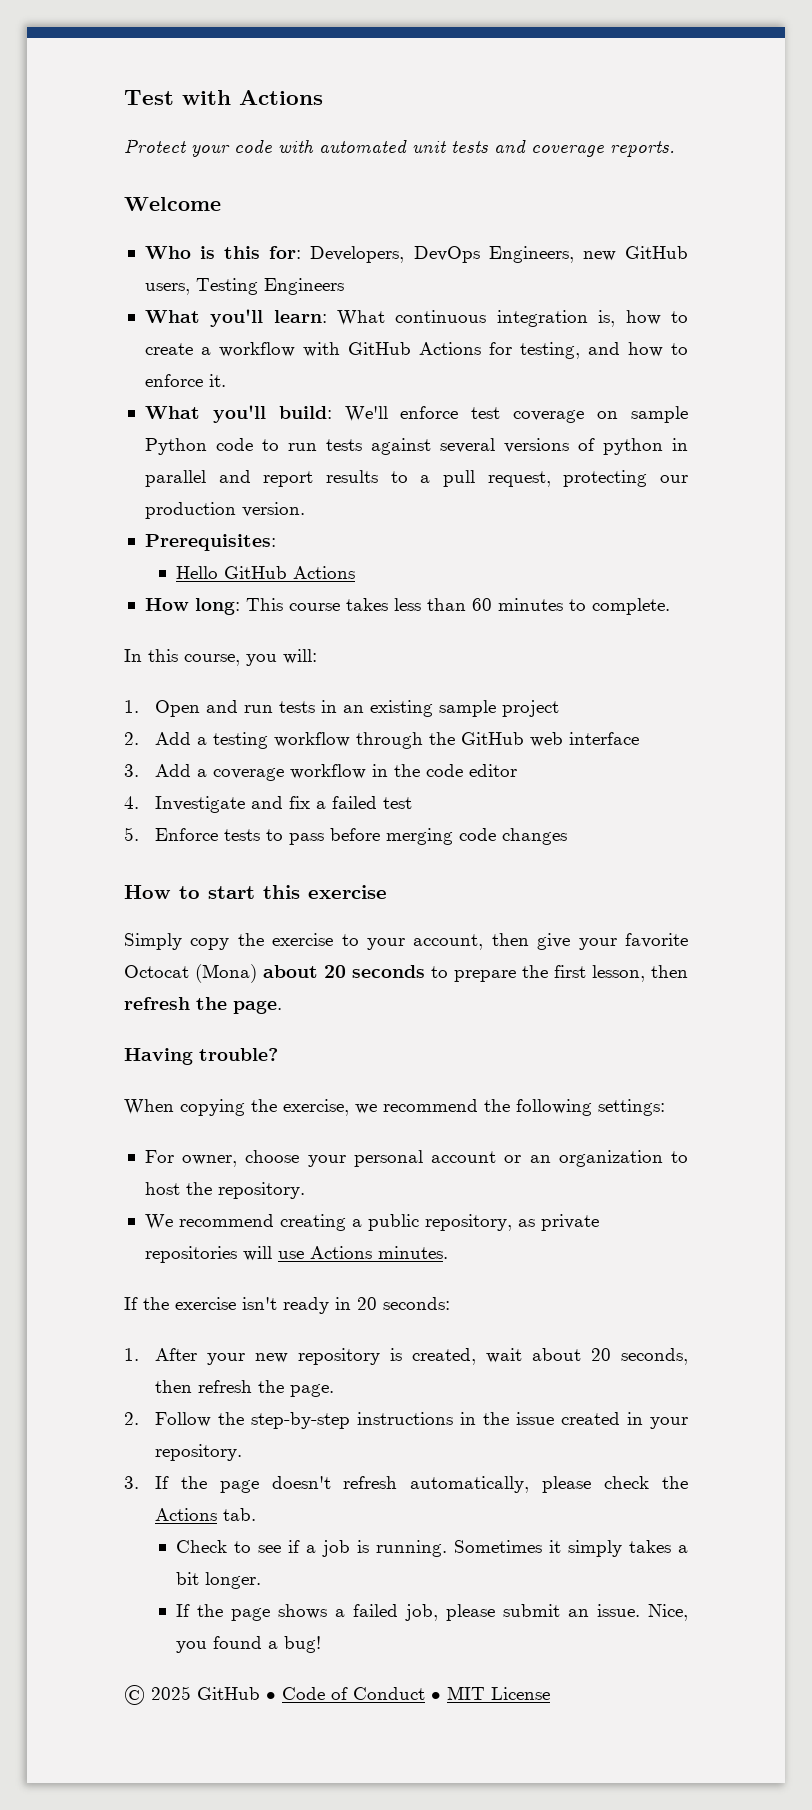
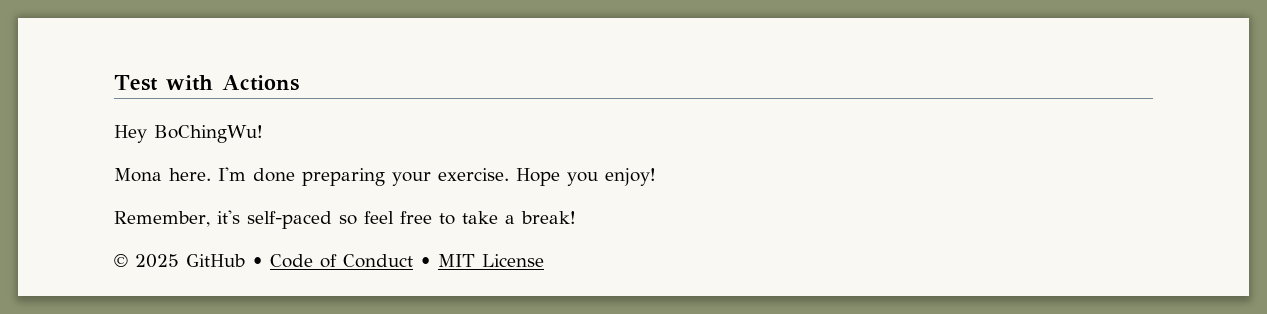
- Protect your code with automated unit tests and coverage reports.
- Welcome
- Who is this for: Developers, DevOps Engineers, new GitHub users, Testing Engineers
- What you'll learn: What continuous integration is, how to create a workflow with GitHub Actions for testing, and how to enforce it.
- What you'll build: We'll enforce test coverage on sample Python code to run tests against several versions of python in parallel and report results to a pull request, protecting our production version.
- Prerequisites:
- Hello GitHub Actions
- How long: This course takes less than 60 minutes to complete.
- In this course, you will:
- 1. Open and run tests in an existing sample project
- 2. Add a testing workflow through the GitHub web interface
- 3. Add a coverage workflow in the code editor
- 4. Investigate and fix a failed test
- 5. Enforce tests to pass before merging code changes
- How to start this exercise
- Simply copy the exercise to your account, then give your favorite Octocat (Mona) about 20 seconds to prepare the first lesson, then refresh the page.
- Having trouble?
- When copying the exercise, we recommend the following settings:
- For owner, choose your personal account or an organization to host the repository.
- We recommend creating a public repository, as private repositories will use Actions minutes.
- If the exercise isn't ready in 20 seconds:
- 1. After your new repository is created, wait about 20 seconds, then refresh the page.
- 2. Follow the step-by-step instructions in the issue created in your repository.
- 3. If the page doesn't refresh automatically, please check the Actions tab.
- Check to see if a job is running. Sometimes it simply takes a bit longer.
- If the page shows a failed job, please submit an issue. Nice, you found a bug!
+ Hey BoChingWu!
+ Mona here. I'm done preparing your exercise. Hope you enjoy!
+ Remember, it's self-paced so feel free to take a break!

